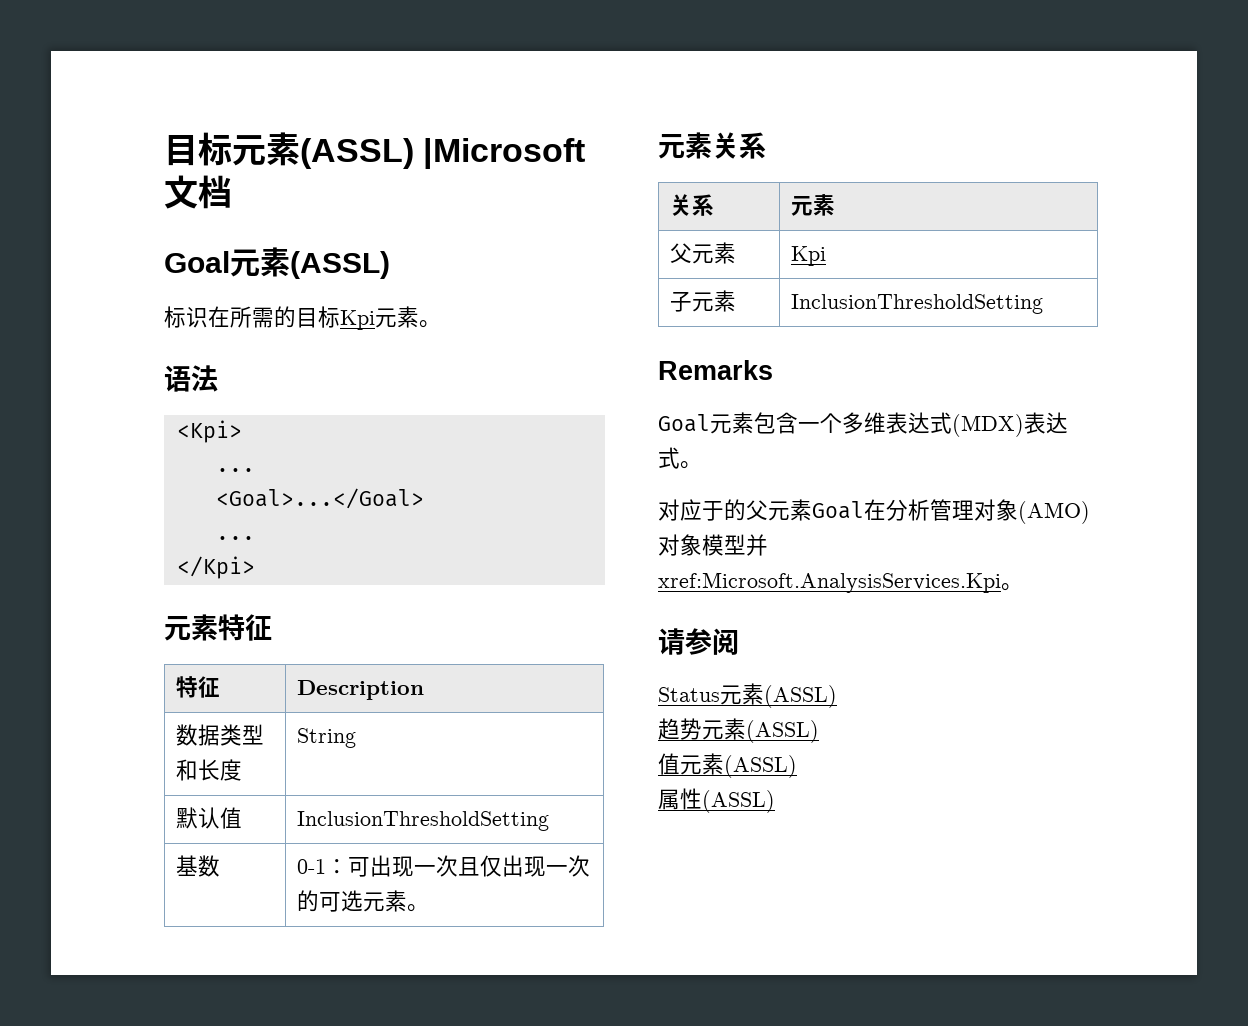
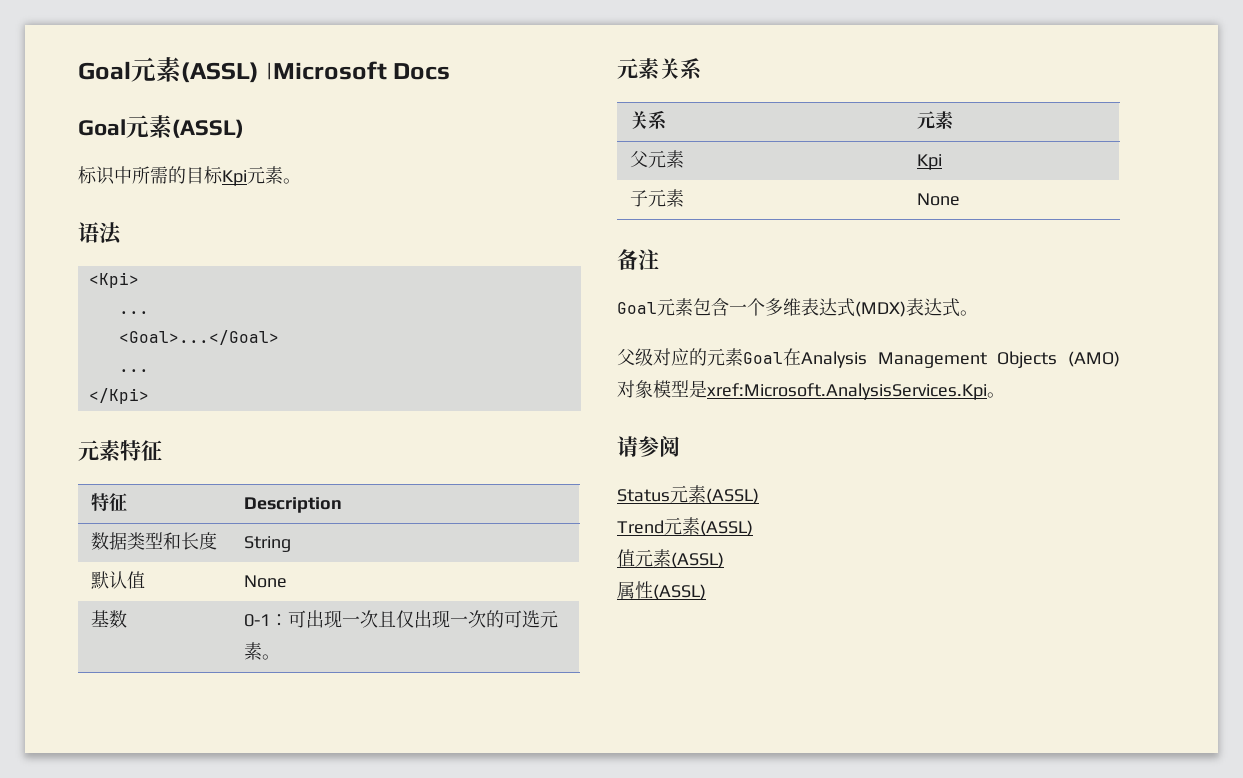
- 目标元素(ASSL) |Microsoft文档
+ Goal元素(ASSL) |Microsoft Docs
- 标识在所需的目标Kpi元素。
+ 标识中所需的目标Kpi元素。
- 默认值 | InclusionThresholdSetting
+ 默认值 | None
- 子元素 | InclusionThresholdSetting
- Remarks
+ 子元素 | None
+ 备注
- 对应于的父元素Goal在分析管理对象(AMO)对象模型并xref:Microsoft.AnalysisServices.Kpi。
+ 父级对应的元素Goal在Analysis Management Objects (AMO)对象模型是xref:Microsoft.AnalysisServices.Kpi。
- 趋势元素(ASSL)
+ Trend元素(ASSL)

